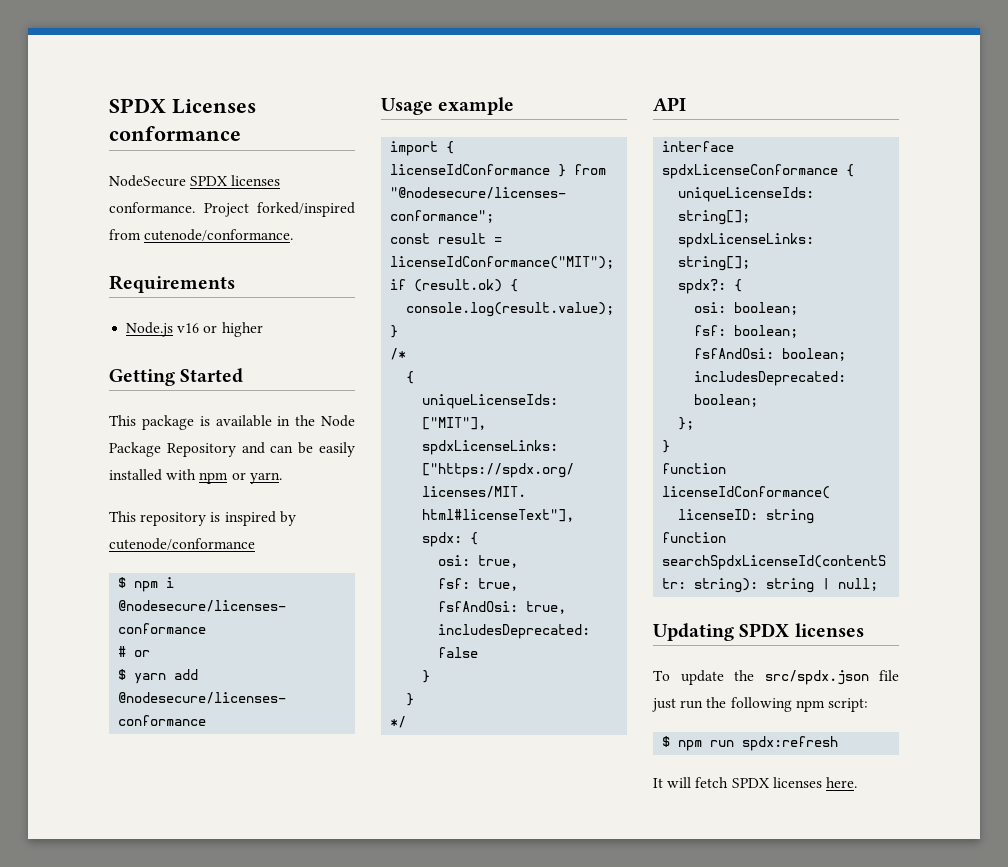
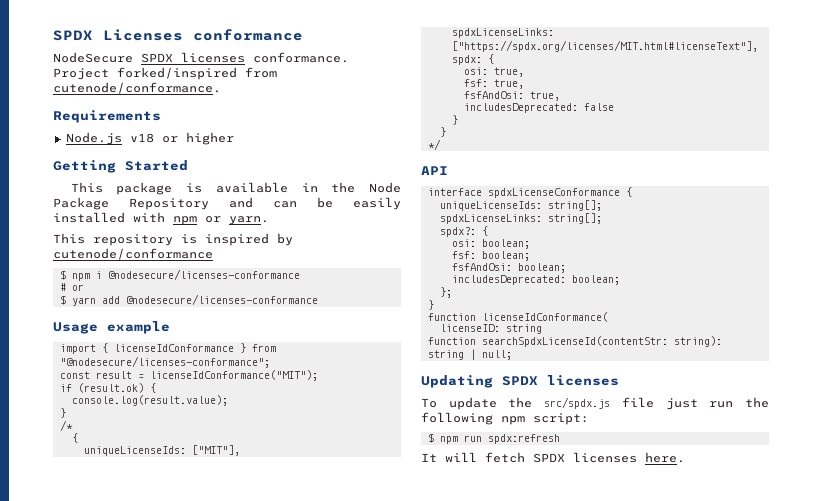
- Node.js v16 or higher
+ Node.js v18 or higher
- To update the src/spdx.json file just run the following npm script:
+ To update the src/spdx.js file just run the following npm script:

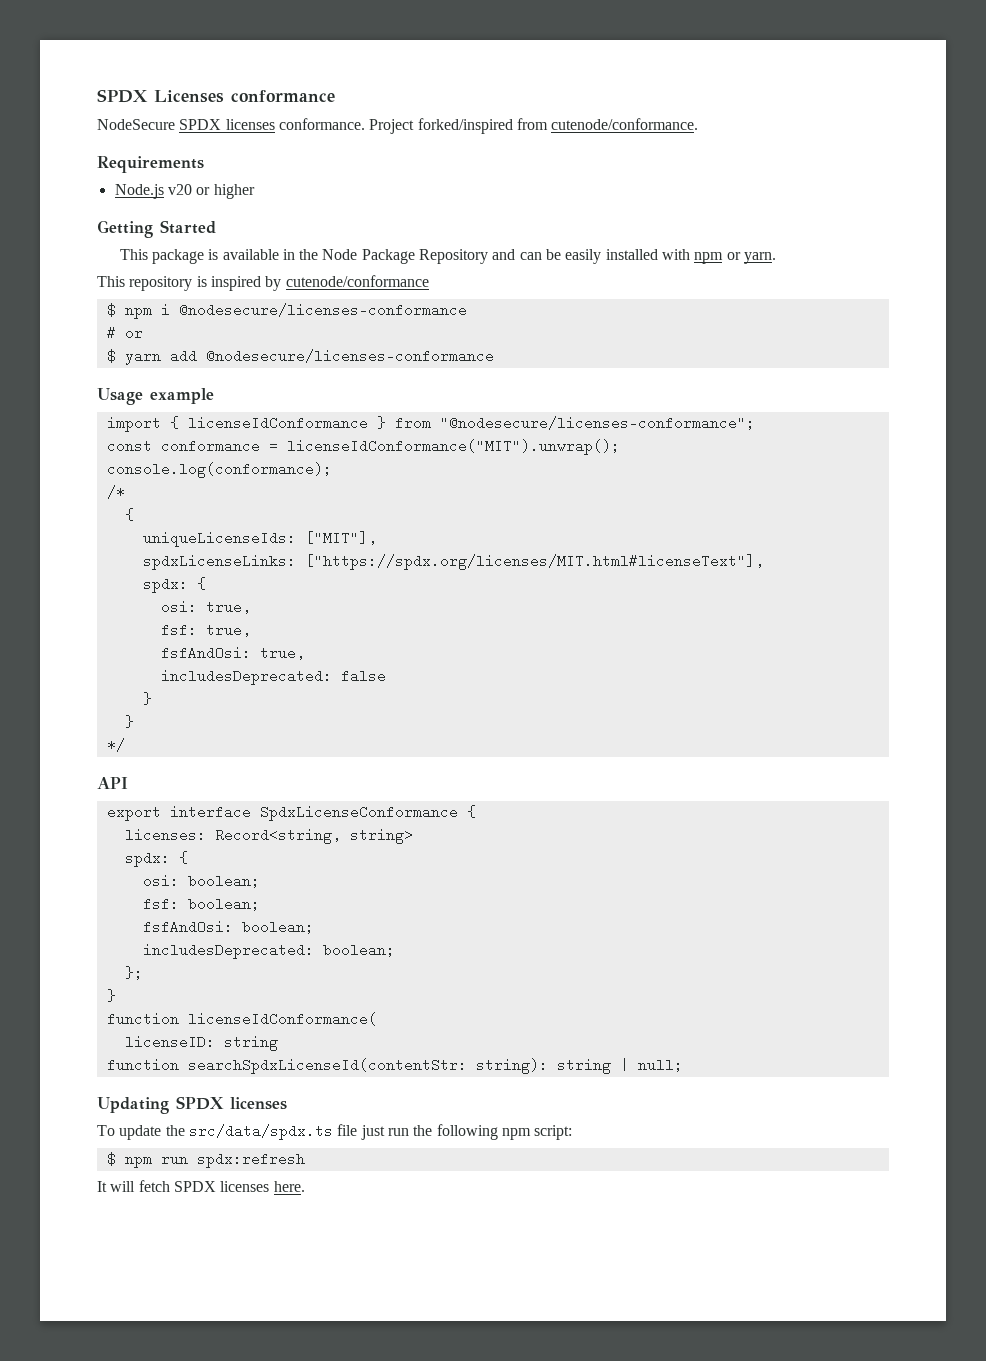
- Node.js v18 or higher
+ Node.js v20 or higher
- const result = licenseIdConformance("MIT");
- if (result.ok) {
- console.log(result.value);
- }
+ const conformance = licenseIdConformance("MIT").unwrap();
+ console.log(conformance);
- interface spdxLicenseConformance {
- uniqueLicenseIds: string[];
- spdxLicenseLinks: string[];
- spdx?: {
+ export interface SpdxLicenseConformance {
+ licenses: Record<string, string>
+ spdx: {
- To update the src/spdx.js file just run the following npm script:
+ To update the src/data/spdx.ts file just run the following npm script:

